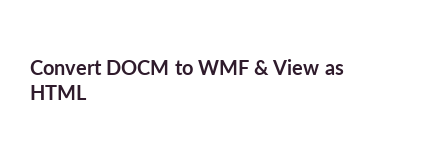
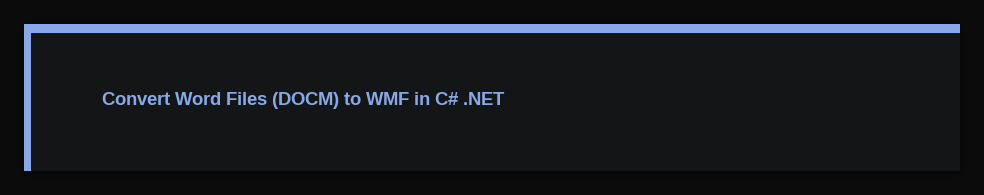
- Convert DOCM to WMF & View as HTML
+ Convert Word Files (DOCM) to WMF in C# .NET

